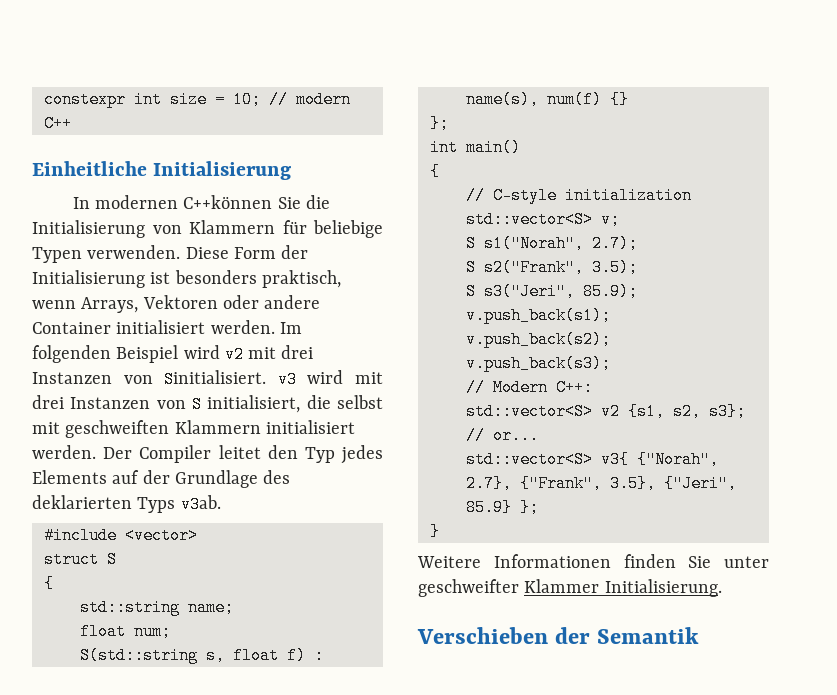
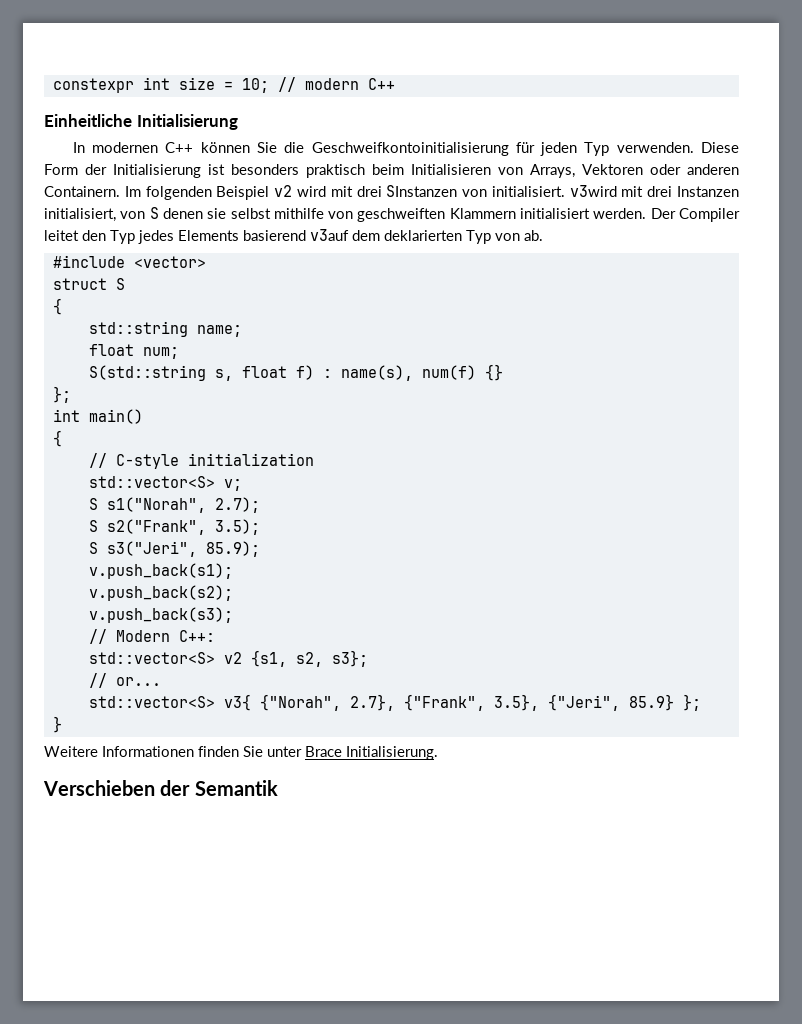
- In modernen C++können Sie die Initialisierung von Klammern für beliebige Typen verwenden.
+ In modernen C++ können Sie die Geschweifkontoinitialisierung für jeden Typ verwenden.
- Diese Form der Initialisierung ist besonders praktisch, wenn Arrays, Vektoren oder andere Container initialisiert werden. Im folgenden Beispiel wird v2 mit drei Instanzen von Sinitialisiert. v3 wird mit drei Instanzen von S initialisiert, die selbst mit geschweiften Klammern initialisiert werden.
+ Diese Form der Initialisierung ist besonders praktisch beim Initialisieren von Arrays, Vektoren oder anderen Containern. Im folgenden Beispiel v2 wird mit drei SInstanzen von initialisiert. v3wird mit drei Instanzen initialisiert, von S denen sie selbst mithilfe von geschweiften Klammern initialisiert werden.
- Der Compiler leitet den Typ jedes Elements auf der Grundlage des deklarierten Typs v3ab.
+ Der Compiler leitet den Typ jedes Elements basierend v3auf dem deklarierten Typ von ab.
- Weitere Informationen finden Sie unter geschweifter Klammer Initialisierung.
+ Weitere Informationen finden Sie unter Brace Initialisierung.

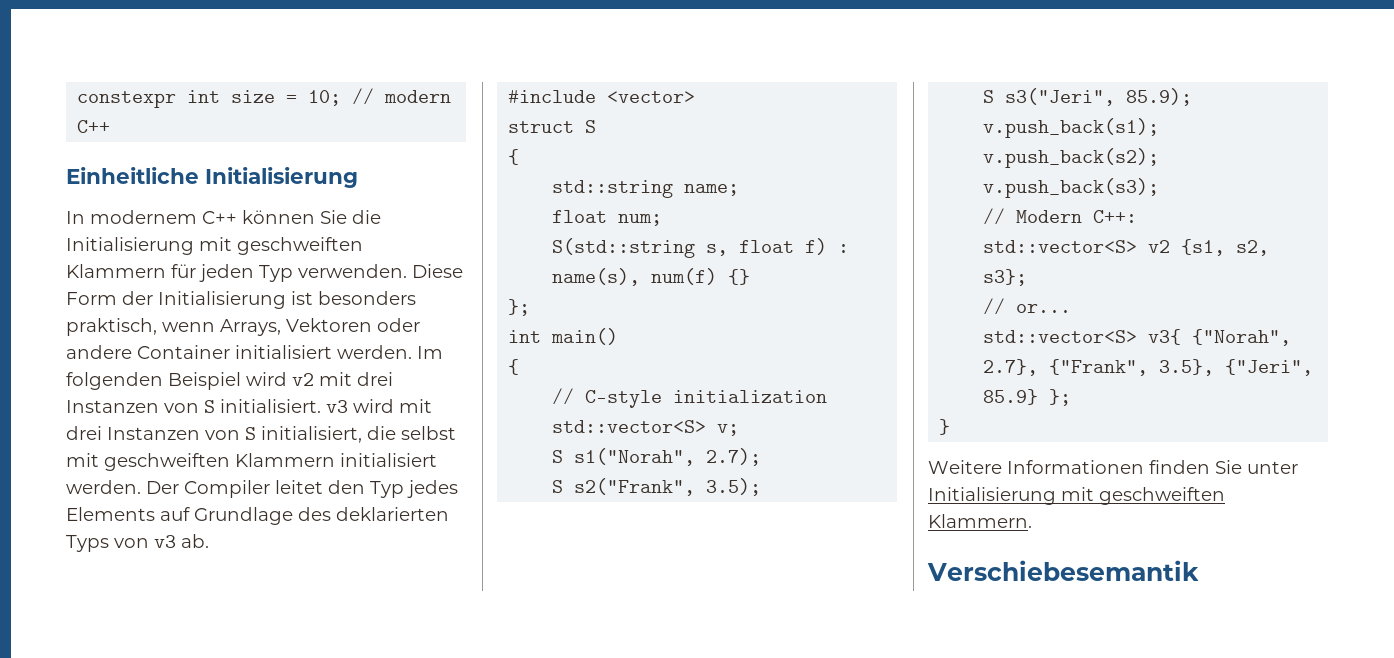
- In modernen C++ können Sie die Geschweifkontoinitialisierung für jeden Typ verwenden.
+ In modernem C++ können Sie die Initialisierung mit geschweiften Klammern für jeden Typ verwenden.
- Diese Form der Initialisierung ist besonders praktisch beim Initialisieren von Arrays, Vektoren oder anderen Containern. Im folgenden Beispiel v2 wird mit drei SInstanzen von initialisiert. v3wird mit drei Instanzen initialisiert, von S denen sie selbst mithilfe von geschweiften Klammern initialisiert werden.
+ Diese Form der Initialisierung ist besonders praktisch, wenn Arrays, Vektoren oder andere Container initialisiert werden. Im folgenden Beispiel wird v2 mit drei Instanzen von S initialisiert. v3 wird mit drei Instanzen von S initialisiert, die selbst mit geschweiften Klammern initialisiert werden.
- Der Compiler leitet den Typ jedes Elements basierend v3auf dem deklarierten Typ von ab.
+ Der Compiler leitet den Typ jedes Elements auf Grundlage des deklarierten Typs von v3 ab.
- Weitere Informationen finden Sie unter Brace Initialisierung.
- Verschieben der Semantik
+ Weitere Informationen finden Sie unter Initialisierung mit geschweiften Klammern.
+ Verschiebesemantik

